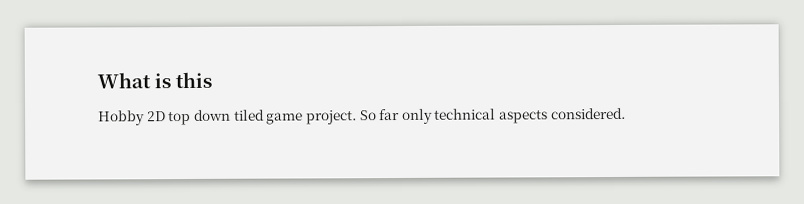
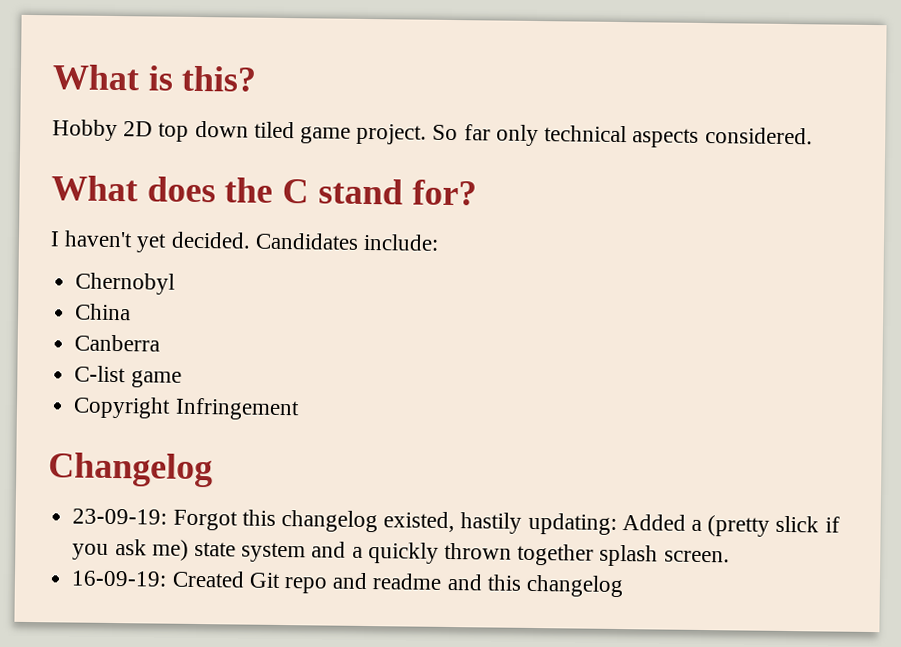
- What is this
+ What is this?
+ What does the C stand for?
+ I haven't yet decided. Candidates include:
+ Chernobyl
+ China
+ Canberra
+ C-list game
+ Copyright Infringement
+ Changelog
+ 23-09-19: Forgot this changelog existed, hastily updating: Added a (pretty slick if you ask me) state system and a quickly thrown together splash screen.
+ 16-09-19: Created Git repo and readme and this changelog

